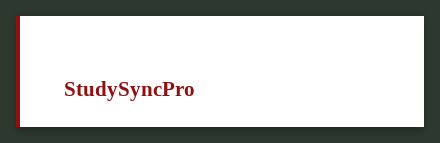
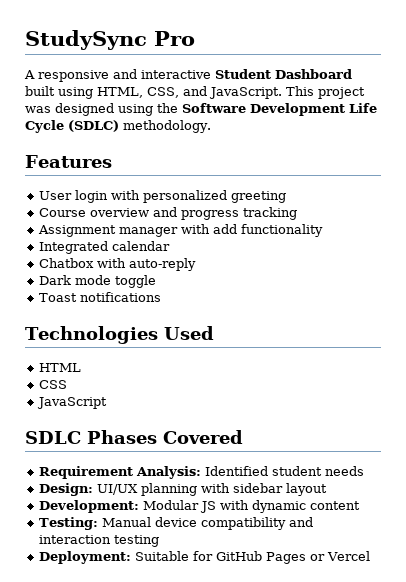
- StudySyncPro
+ StudySync Pro
+ A responsive and interactive Student Dashboard built using HTML, CSS, and JavaScript. This project was designed using the Software Development Life Cycle (SDLC) methodology.
+ Features
+ User login with personalized greeting
+ Course overview and progress tracking
+ Assignment manager with add functionality
+ Integrated calendar
+ Chatbox with auto-reply
+ Dark mode toggle
+ Toast notifications
+ Technologies Used
+ HTML
+ CSS
+ JavaScript
+ SDLC Phases Covered
+ Requirement Analysis: Identified student needs
+ Design: UI/UX planning with sidebar layout
+ Development: Modular JS with dynamic content
+ Testing: Manual device compatibility and interaction testing
+ Deployment: Suitable for GitHub Pages or Vercel

